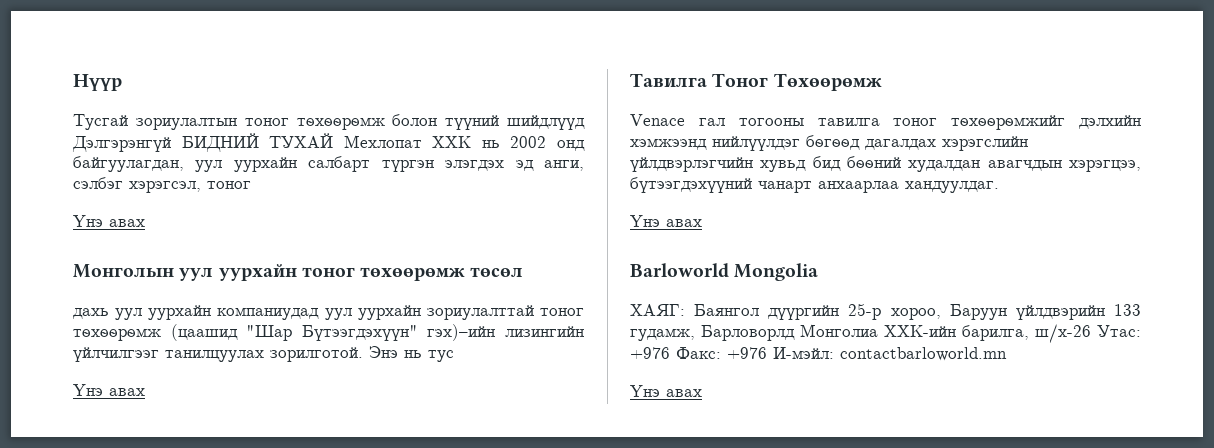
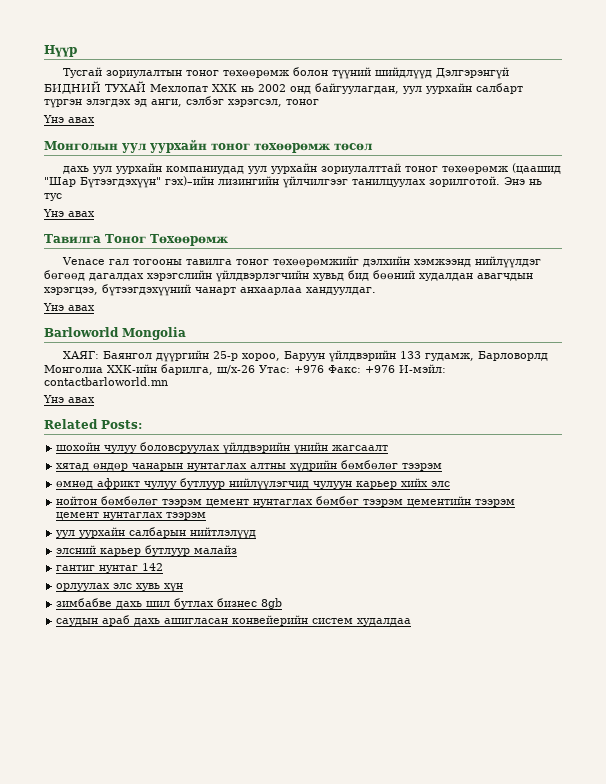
+ Related Posts:
+ шохойн чулуу боловсруулах үйлдвэрийн үнийн жагсаалт
+ хятад өндөр чанарын нунтаглах алтны хүдрийн бөмбөлөг тээрэм
+ өмнөд африкт чулуу бутлуур нийлүүлэгчид чулуун карьер хийх элс
+ нойтон бөмбөлөг тээрэм цемент нунтаглах бөмбөг тээрэм цементийн тээрэм цемент нунтаглах тээрэм
+ уул уурхайн салбарын нийтлэлүүд
+ элсний карьер бутлуур малайз
+ гантиг нунтаг 142
+ орлуулах элс хувь хүн
+ зимбабве дахь шил бутлах бизнес 8gb
+ саудын араб дахь ашигласан конвейерийн систем худалдаа

